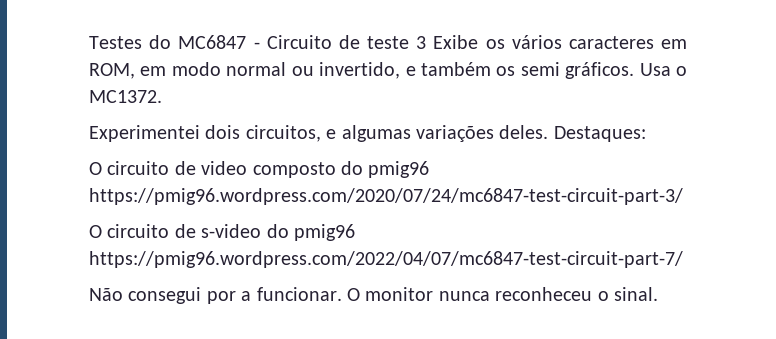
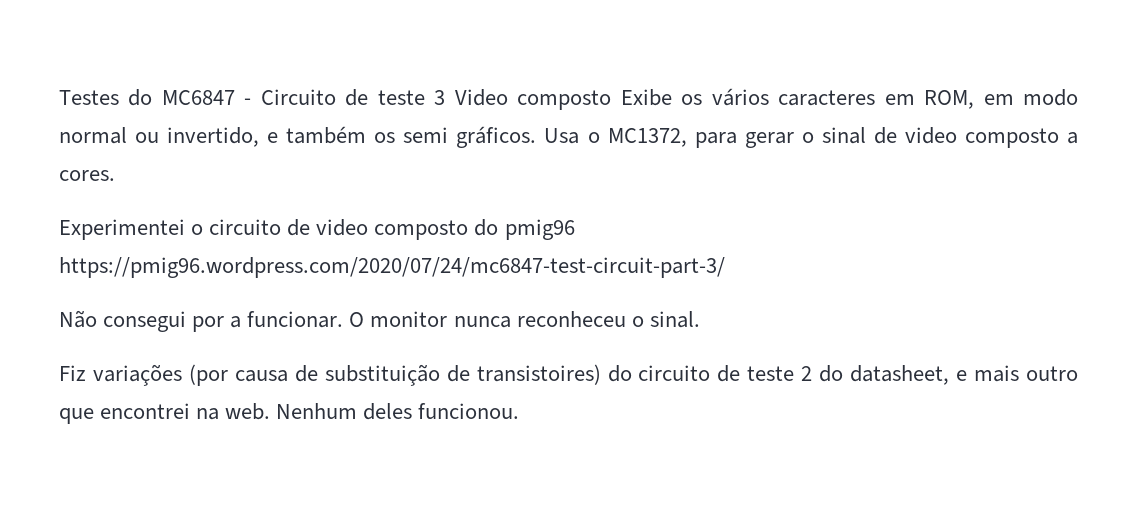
- Testes do MC6847 - Circuito de teste 3 Exibe os vários caracteres em ROM, em modo normal ou invertido, e também os semi gráficos.
+ Testes do MC6847 - Circuito de teste 3 Video composto Exibe os vários caracteres em ROM, em modo normal ou invertido, e também os semi gráficos.
- Usa o MC1372.
- Experimentei dois circuitos, e algumas variações deles. Destaques:
- O circuito de video composto do pmig96 https://pmig96.wordpress.com/2020/07/24/mc6847-test-circuit-part-3/
+ Usa o MC1372, para gerar o sinal de video composto a cores.
+ Experimentei o circuito de video composto do pmig96 https://pmig96.wordpress.com/2020/07/24/mc6847-test-circuit-part-3/
- O circuito de s-video do pmig96 https://pmig96.wordpress.com/2022/04/07/mc6847-test-circuit-part-7/
+ Fiz variações (por causa de substituição de transistoires) do circuito de teste 2 do datasheet, e mais outro que encontrei na web. Nenhum deles funcionou.

